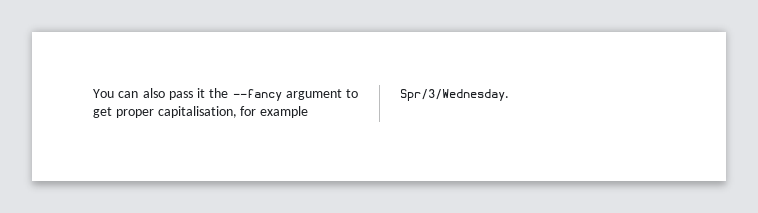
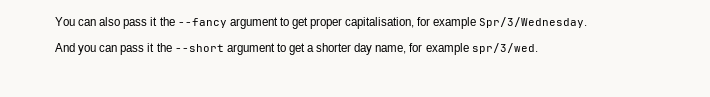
+ And you can pass it the --short argument to get a shorter day name, for example spr/3/wed.

